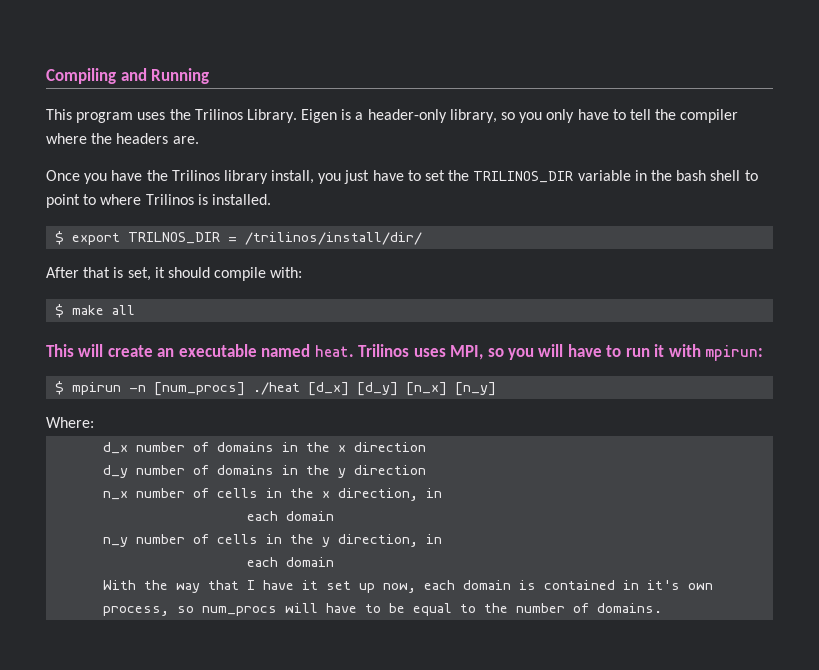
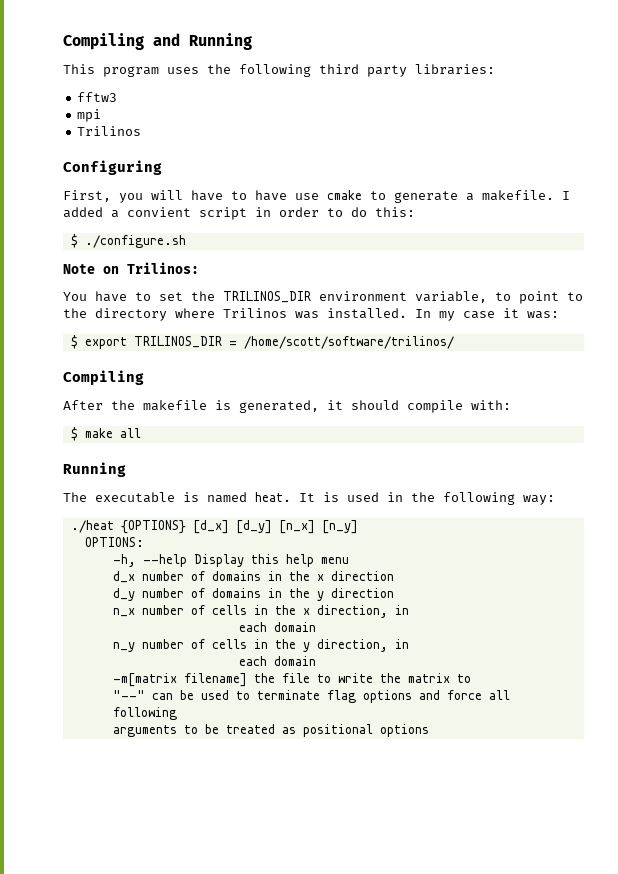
- This program uses the Trilinos Library. Eigen is a header-only library, so you only have to tell the compiler where the headers are.
- Once you have the Trilinos library install, you just have to set the TRILINOS_DIR variable in the bash shell to point to where Trilinos is installed.
- $ export TRILNOS_DIR = /trilinos/install/dir/
- After that is set, it should compile with:
+ This program uses the following third party libraries:
+ fftw3
+ mpi
+ Trilinos
+ Configuring
+ First, you will have to have use cmake to generate a makefile. I added a convient script in order to do this:
+ $ ./configure.sh
+ Note on Trilinos:
+ You have to set the TRILINOS_DIR environment variable, to point to the directory where Trilinos was installed. In my case it was:
+ $ export TRILINOS_DIR = /home/scott/software/trilinos/
+ Compiling
+ After the makefile is generated, it should compile with:
  $ make all
- This will create an executable named heat. Trilinos uses MPI, so you will have to run it with mpirun:
- $ mpirun -n [num_procs] ./heat [d_x] [d_y] [n_x] [n_y]
- Where:
+ Running
+ The executable is named heat. It is used in the following way:
+ ./heat {OPTIONS} [d_x] [d_y] [n_x] [n_y]
+ OPTIONS:
+ -h, --help Display this help menu
- With the way that I have it set up now, each domain is contained in it's own process, so num_procs will have to be equal to the number of domains.
+ -m[matrix filename] the file to write the matrix to
+ "--" can be used to terminate flag options and force all following
+ arguments to be treated as positional options

